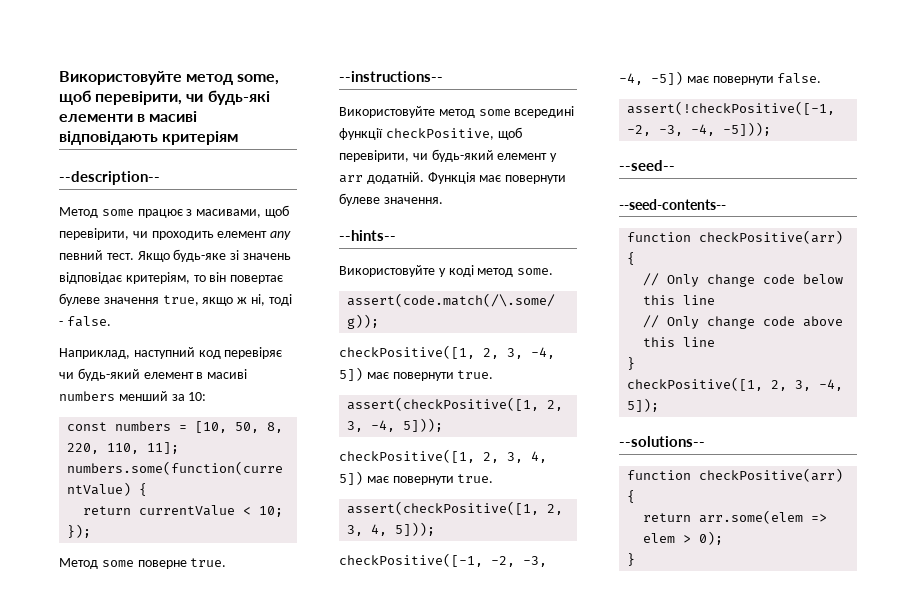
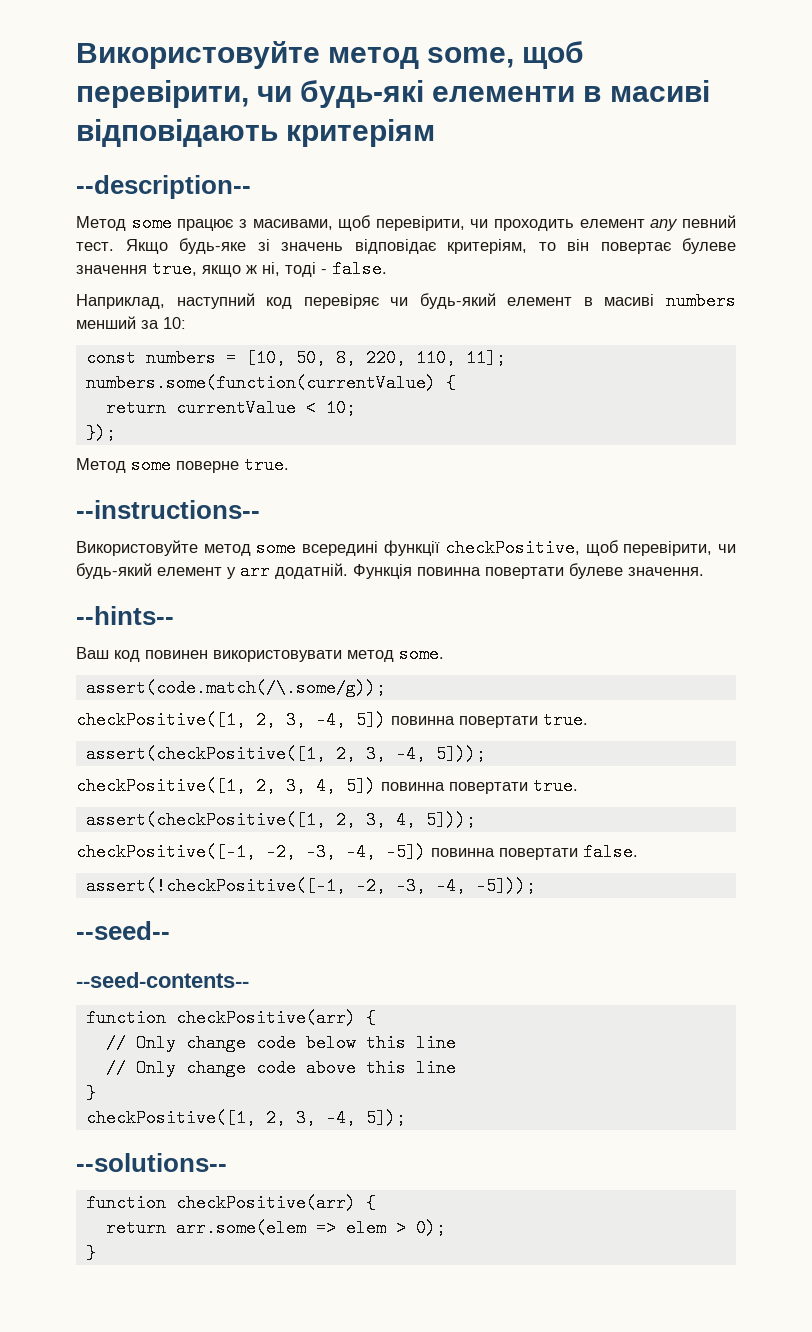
- Функція має повернути булеве значення.
+ Функція повинна повертати булеве значення.
- Використовуйте у коді метод some.
+ Ваш код повинен використовувати метод some.
- checkPositive([1, 2, 3, -4, 5]) має повернути true.
+ checkPositive([1, 2, 3, -4, 5]) повинна повертати true.
- checkPositive([1, 2, 3, 4, 5]) має повернути true.
+ checkPositive([1, 2, 3, 4, 5]) повинна повертати true.
- checkPositive([-1, -2, -3, -4, -5]) має повернути false.
+ checkPositive([-1, -2, -3, -4, -5]) повинна повертати false.

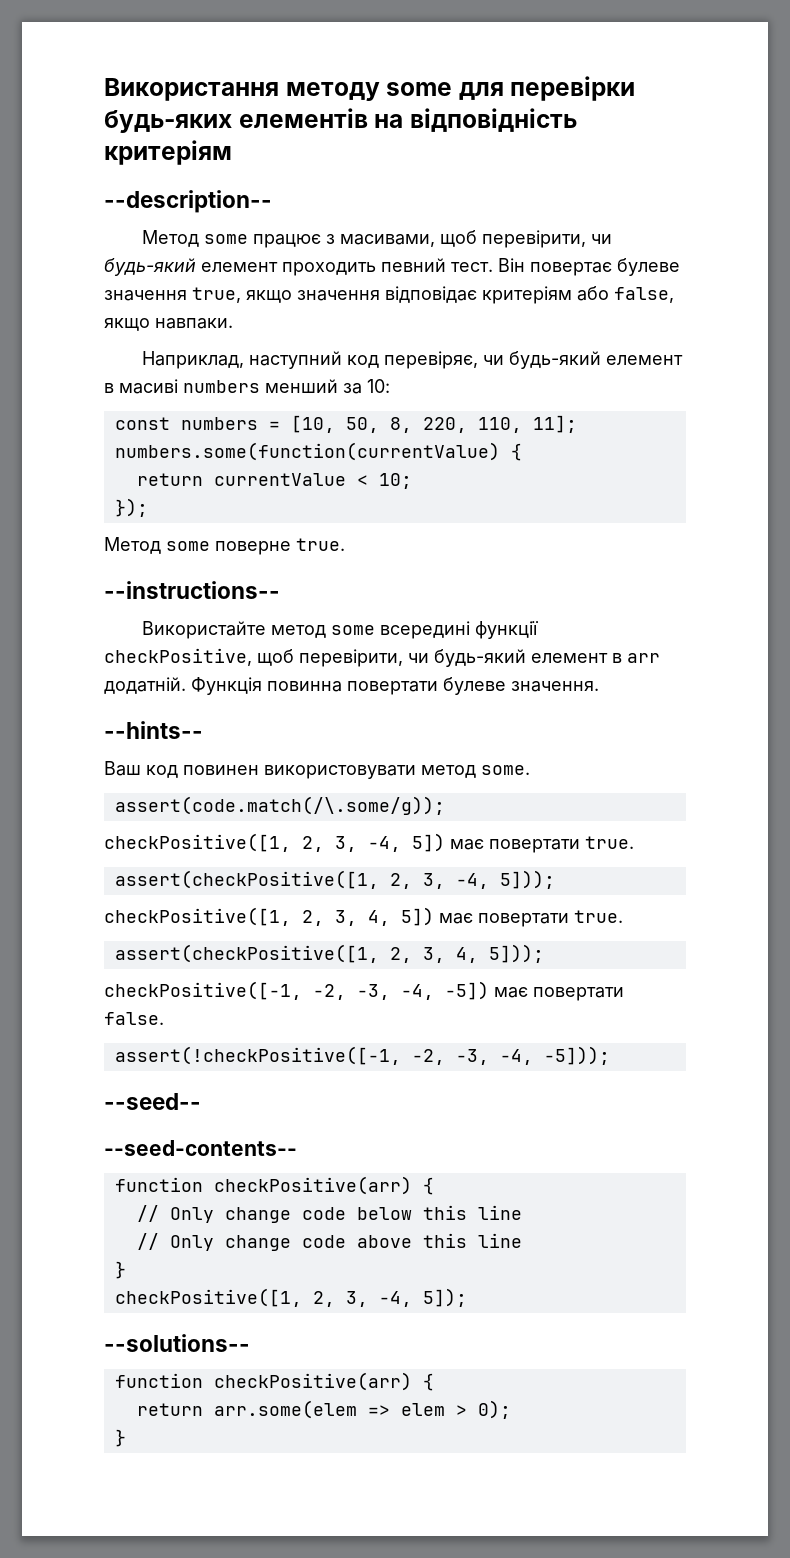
- Використовуйте метод some, щоб перевірити, чи будь-які елементи в масиві відповідають критеріям
+ Використання методу some для перевірки будь-яких елементів на відповідність критеріям
- Метод some працює з масивами, щоб перевірити, чи проходить елемент any певний тест. Якщо будь-яке зі значень відповідає критеріям, то він повертає булеве значення true, якщо ж ні, тоді - false.
+ Метод some працює з масивами, щоб перевірити, чи будь-який елемент проходить певний тест. Він повертає булеве значення true, якщо значення відповідає критеріям або false, якщо навпаки.
- Наприклад, наступний код перевіряє чи будь-який елемент в масиві numbers менший за 10:
+ Наприклад, наступний код перевіряє, чи будь-який елемент в масиві numbers менший за 10:
- Використовуйте метод some всередині функції checkPositive, щоб перевірити, чи будь-який елемент у arr додатній.
+ Використайте метод some всередині функції checkPositive, щоб перевірити, чи будь-який елемент в arr додатній.
- checkPositive([1, 2, 3, -4, 5]) повинна повертати true.
+ checkPositive([1, 2, 3, -4, 5]) має повертати true.
- checkPositive([1, 2, 3, 4, 5]) повинна повертати true.
+ checkPositive([1, 2, 3, 4, 5]) має повертати true.
- checkPositive([-1, -2, -3, -4, -5]) повинна повертати false.
+ checkPositive([-1, -2, -3, -4, -5]) має повертати false.

